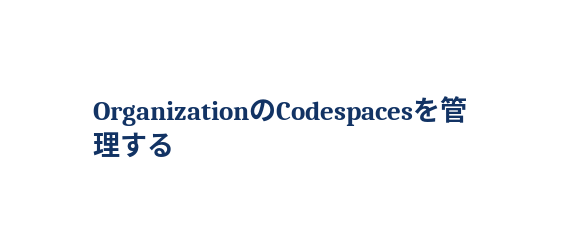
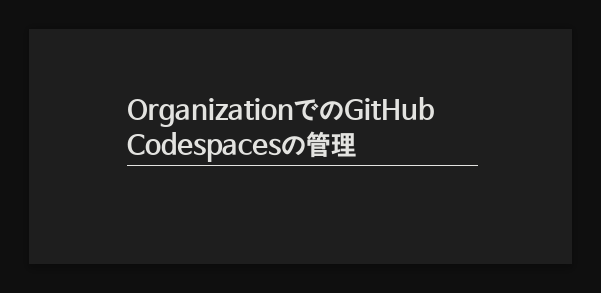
- OrganizationのCodespacesを管理する
+ OrganizationでのGitHub Codespacesの管理

